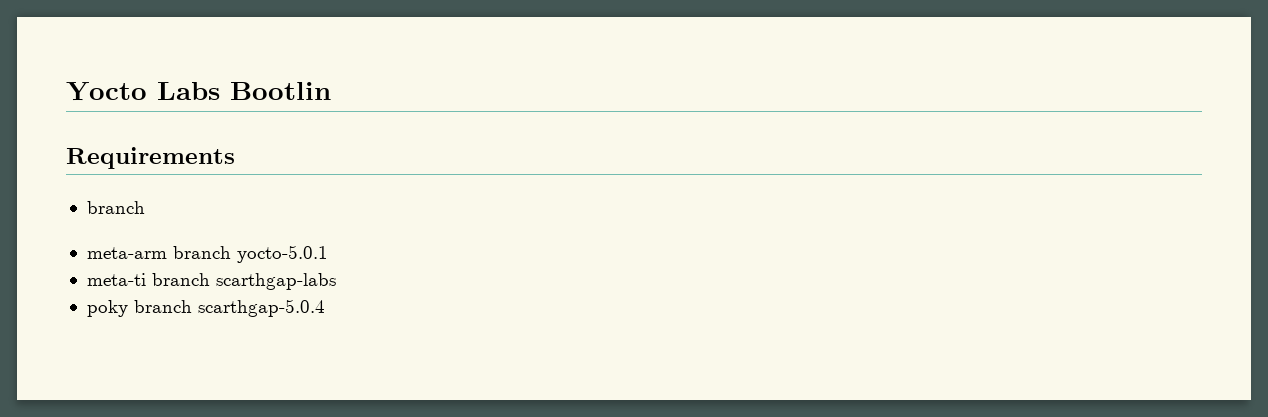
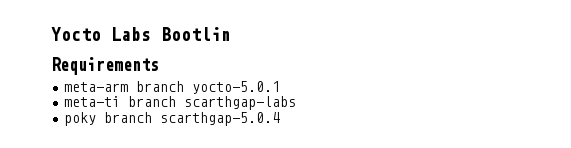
  Requirements
- branch

